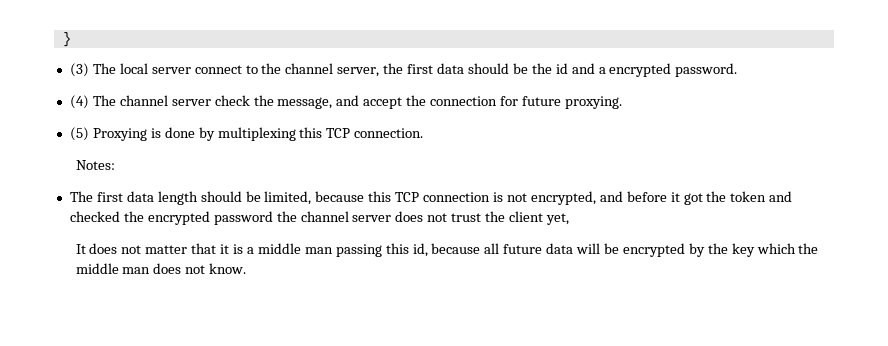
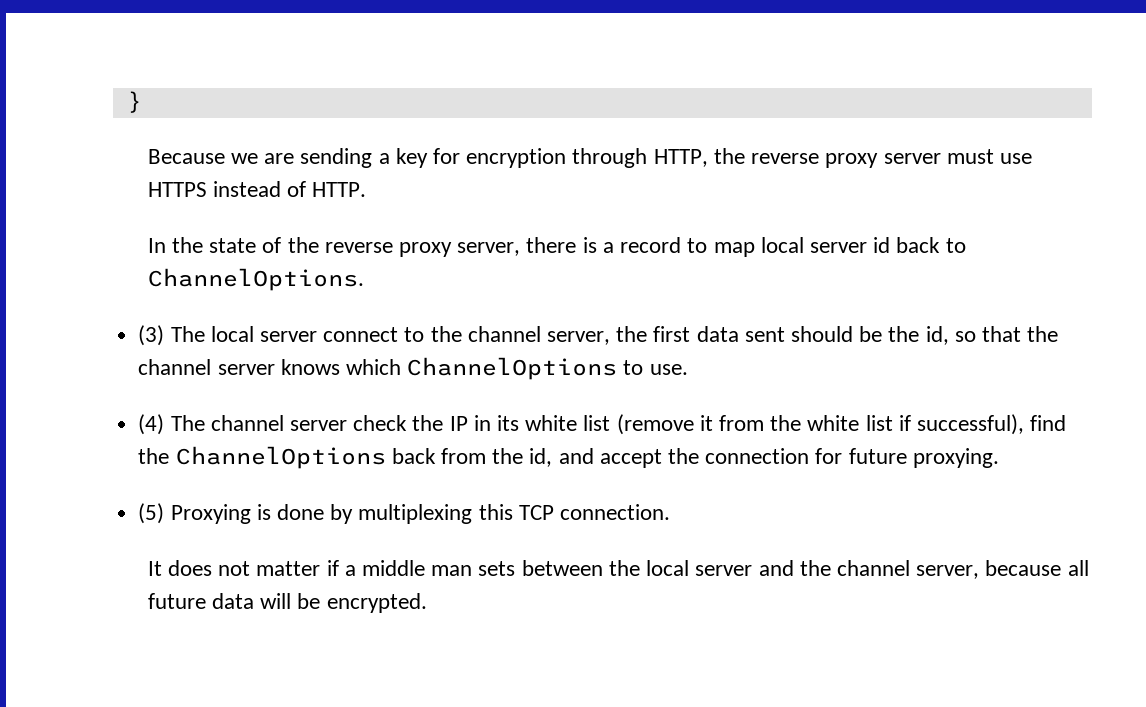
+ Because we are sending a key for encryption through HTTP, the reverse proxy server must use HTTPS instead of HTTP.
+ In the state of the reverse proxy server, there is a record to map local server id back to ChannelOptions.
- (3) The local server connect to the channel server, the first data should be the id and a encrypted password.
+ (3) The local server connect to the channel server, the first data sent should be the id, so that the channel server knows which ChannelOptions to use.
- (4) The channel server check the message, and accept the connection for future proxying.
+ (4) The channel server check the IP in its white list (remove it from the white list if successful), find the ChannelOptions back from the id, and accept the connection for future proxying.
- Notes:
- The first data length should be limited, because this TCP connection is not encrypted, and before it got the token and checked the encrypted password the channel server does not trust the client yet,
- It does not matter that it is a middle man passing this id, because all future data will be encrypted by the key which the middle man does not know.
+ It does not matter if a middle man sets between the local server and the channel server, because all future data will be encrypted.

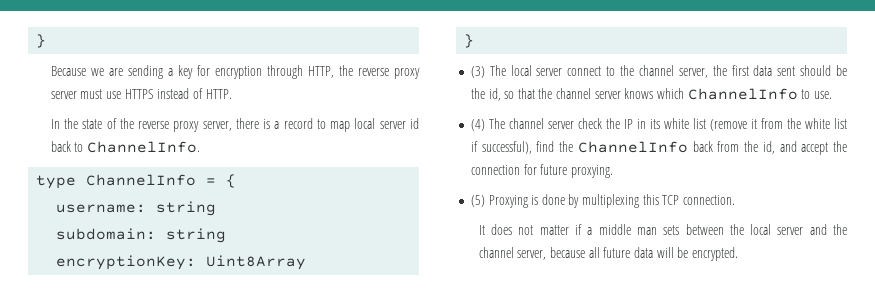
- In the state of the reverse proxy server, there is a record to map local server id back to ChannelOptions.
+ In the state of the reverse proxy server, there is a record to map local server id back to ChannelInfo.
+ type ChannelInfo = {
+ username: string
+ subdomain: string
+ encryptionKey: Uint8Array
+ }
- (3) The local server connect to the channel server, the first data sent should be the id, so that the channel server knows which ChannelOptions to use.
+ (3) The local server connect to the channel server, the first data sent should be the id, so that the channel server knows which ChannelInfo to use.
- (4) The channel server check the IP in its white list (remove it from the white list if successful), find the ChannelOptions back from the id, and accept the connection for future proxying.
+ (4) The channel server check the IP in its white list (remove it from the white list if successful), find the ChannelInfo back from the id, and accept the connection for future proxying.

